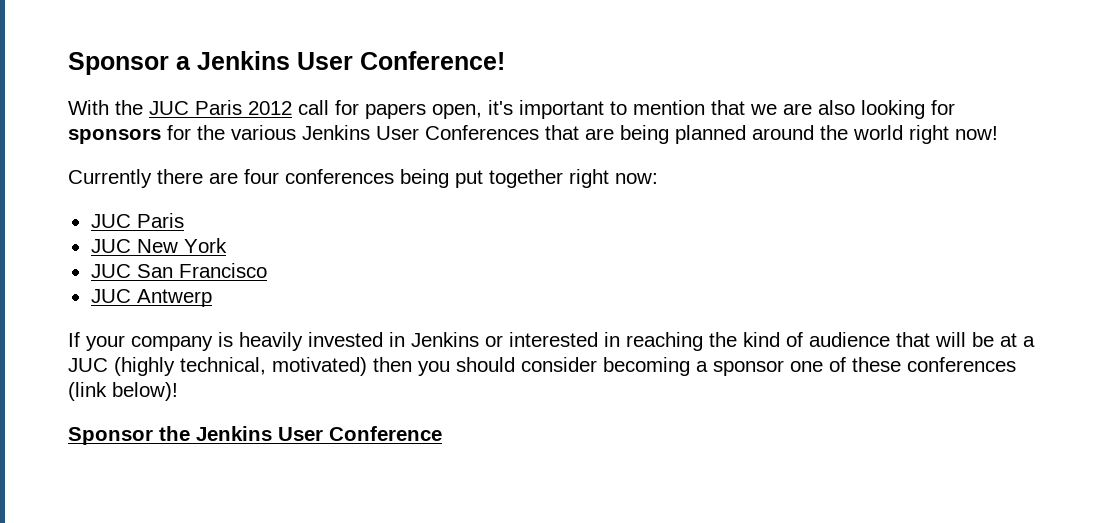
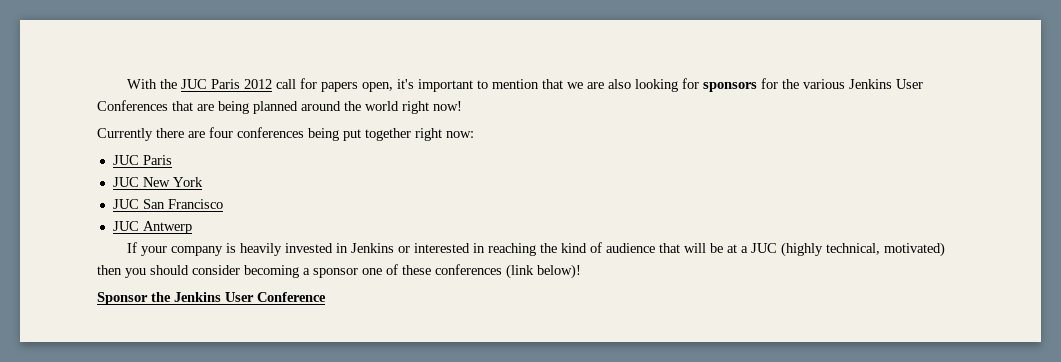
- Sponsor a Jenkins User Conference!

